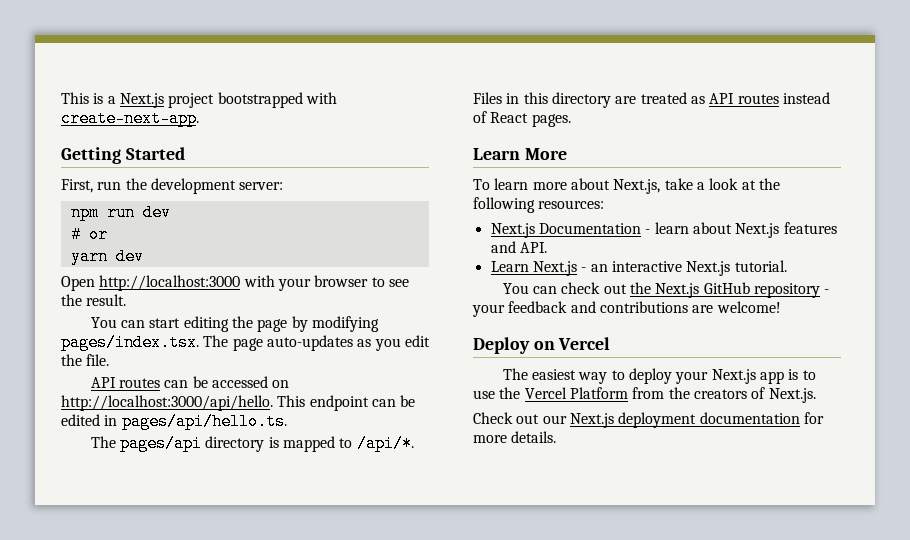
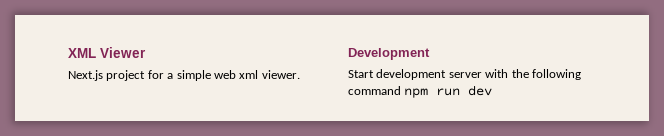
- This is a Next.js project bootstrapped with create-next-app.
- Getting Started
- First, run the development server:
- npm run dev
- # or
- yarn dev
- Open http://localhost:3000 with your browser to see the result.
- You can start editing the page by modifying pages/index.tsx. The page auto-updates as you edit the file.
- API routes can be accessed on http://localhost:3000/api/hello. This endpoint can be edited in pages/api/hello.ts.
- The pages/api directory is mapped to /api/*. Files in this directory are treated as API routes instead of React pages.
- Learn More
- To learn more about Next.js, take a look at the following resources:
- Next.js Documentation - learn about Next.js features and API.
- Learn Next.js - an interactive Next.js tutorial.
- You can check out the Next.js GitHub repository - your feedback and contributions are welcome!
- Deploy on Vercel
- The easiest way to deploy your Next.js app is to use the Vercel Platform from the creators of Next.js.
- Check out our Next.js deployment documentation for more details.
+ XML Viewer
+ Next.js project for a simple web xml viewer.
+ Development
+ Start development server with the following command npm run dev

